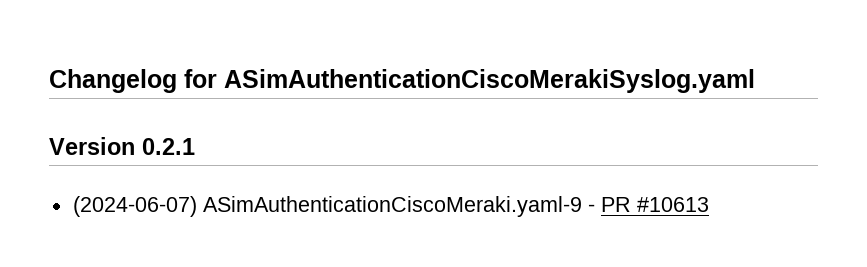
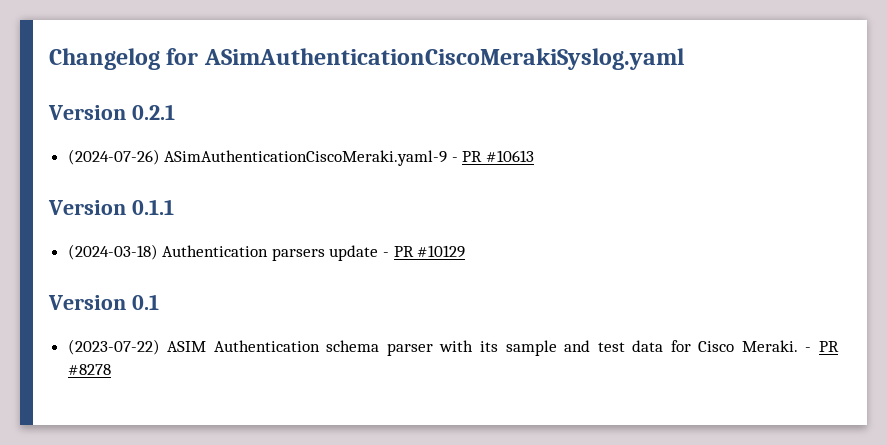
- (2024-06-07) ASimAuthenticationCiscoMeraki.yaml-9 - PR #10613
+ (2024-07-26) ASimAuthenticationCiscoMeraki.yaml-9 - PR #10613
+ Version 0.1.1
+ (2024-03-18) Authentication parsers update - PR #10129
+ Version 0.1
+ (2023-07-22) ASIM Authentication schema parser with its sample and test data for Cisco Meraki. - PR #8278

